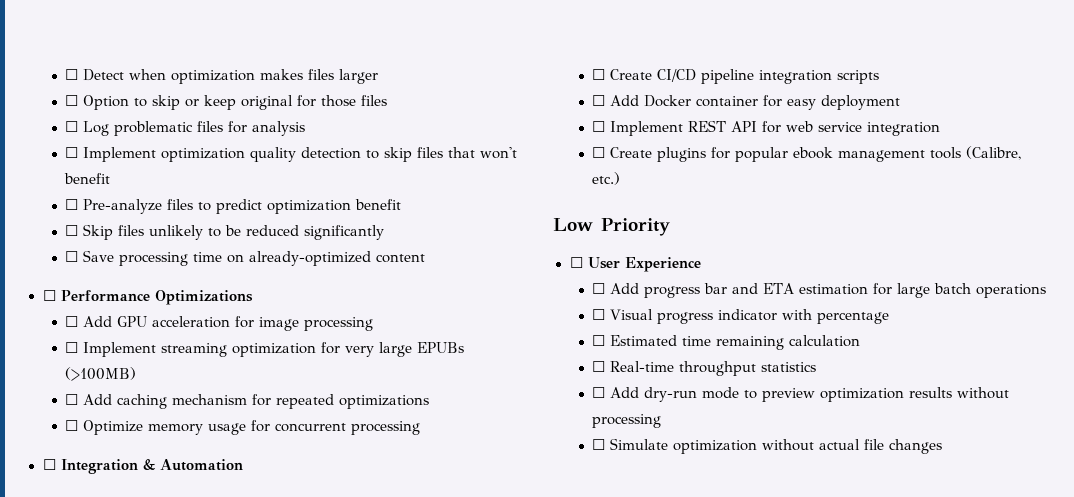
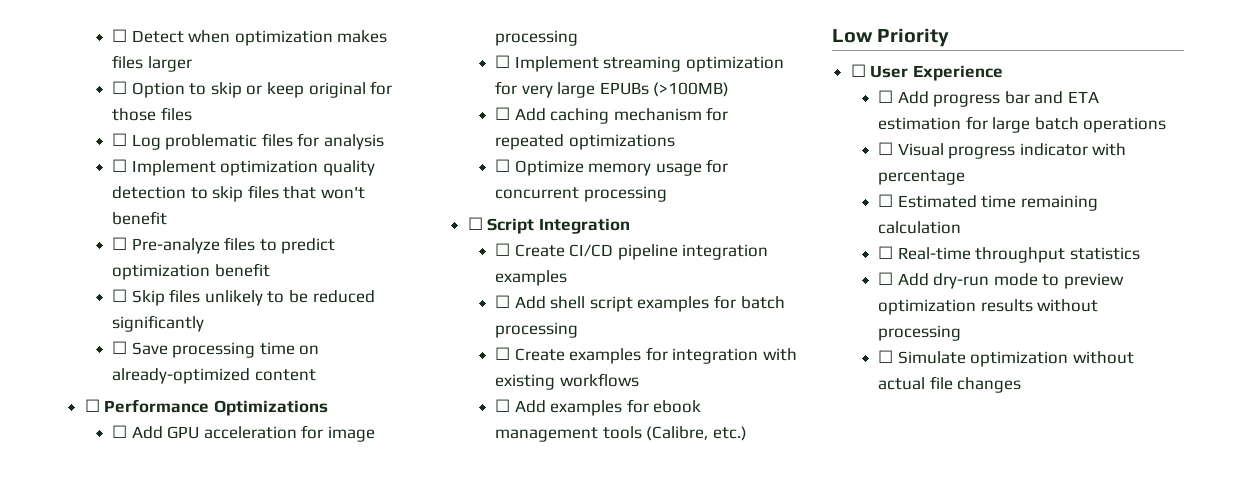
- ☐ Integration & Automation
+ ☐ Script Integration
- ☐ Create CI/CD pipeline integration scripts
- ☐ Add Docker container for easy deployment
- ☐ Implement REST API for web service integration
- ☐ Create plugins for popular ebook management tools (Calibre, etc.)
+ ☐ Create CI/CD pipeline integration examples
+ ☐ Add shell script examples for batch processing
+ ☐ Create examples for integration with existing workflows
+ ☐ Add examples for ebook management tools (Calibre, etc.)

